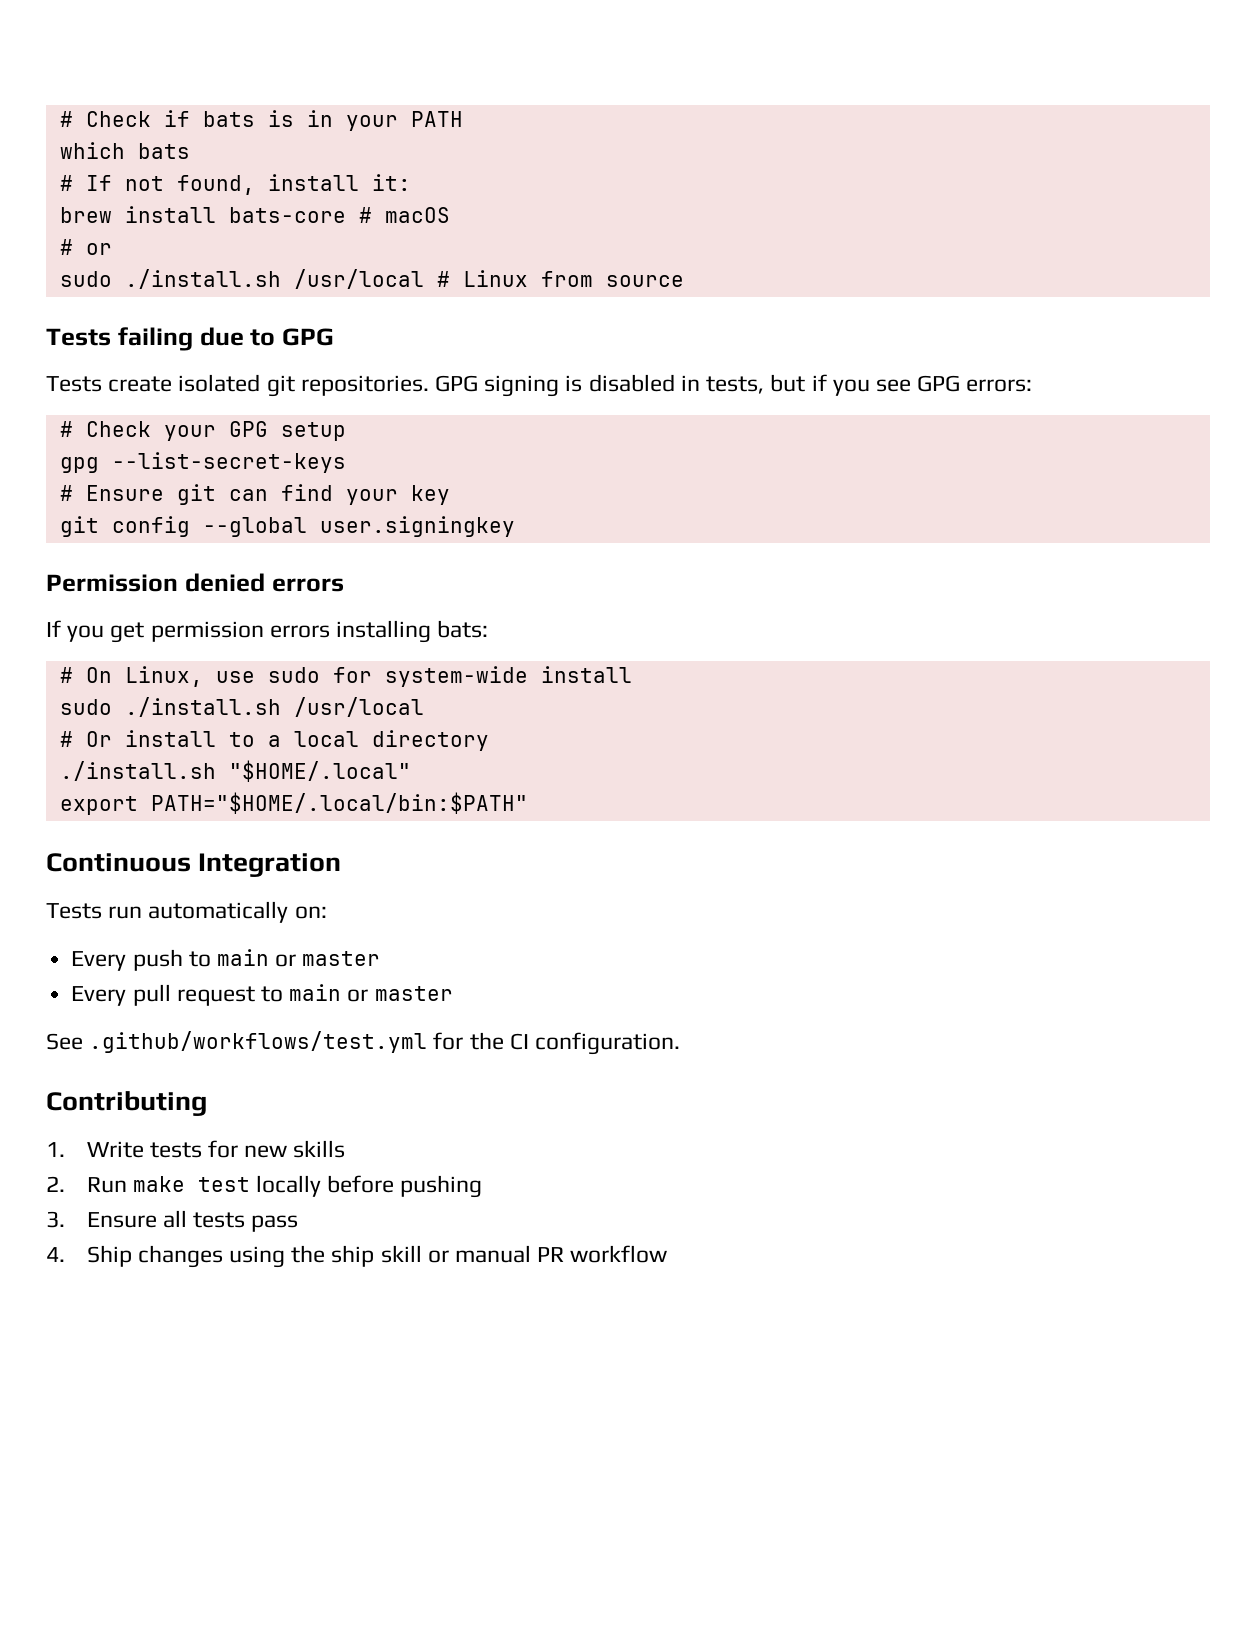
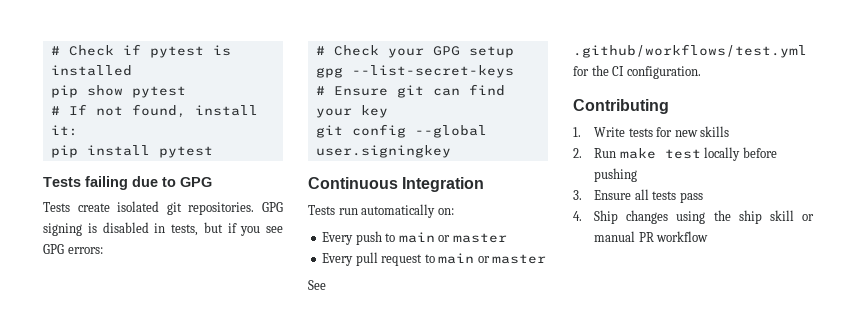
- # Check if bats is in your PATH
- which bats
+ # Check if pytest is installed
+ pip show pytest
- brew install bats-core # macOS
- # or
- sudo ./install.sh /usr/local # Linux from source
+ pip install pytest
- Permission denied errors
- If you get permission errors installing bats:
- # On Linux, use sudo for system-wide install
- sudo ./install.sh /usr/local
- # Or install to a local directory
- ./install.sh "$HOME/.local"
- export PATH="$HOME/.local/bin:$PATH"

